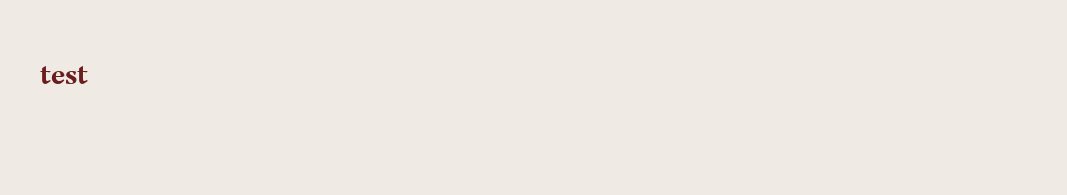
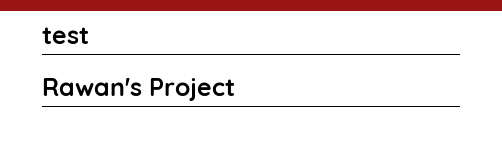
+ Rawan's Project

